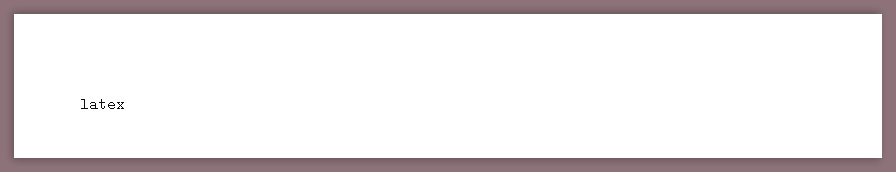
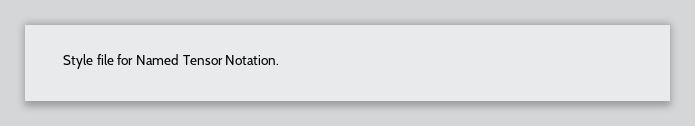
- latex
+ Style file for Named Tensor Notation.

